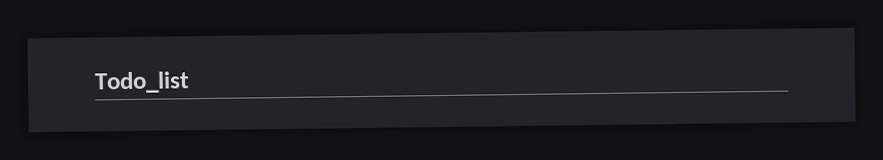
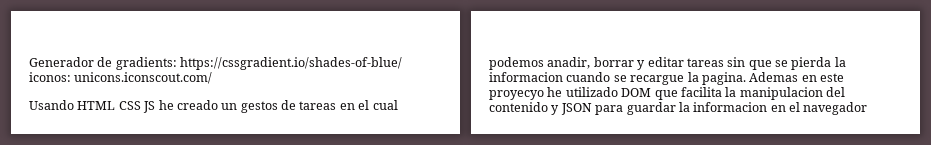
- Todo_list
+ Generador de gradients: https://cssgradient.io/shades-of-blue/ iconos: unicons.iconscout.com/
+ Usando HTML CSS JS he creado un gestos de tareas en el cual podemos anadir, borrar y editar tareas sin que se pierda la informacion cuando se recargue la pagina. Ademas en este proyecyo he utilizado DOM que facilita la manipulacion del contenido y JSON para guardar la informacion en el navegador

